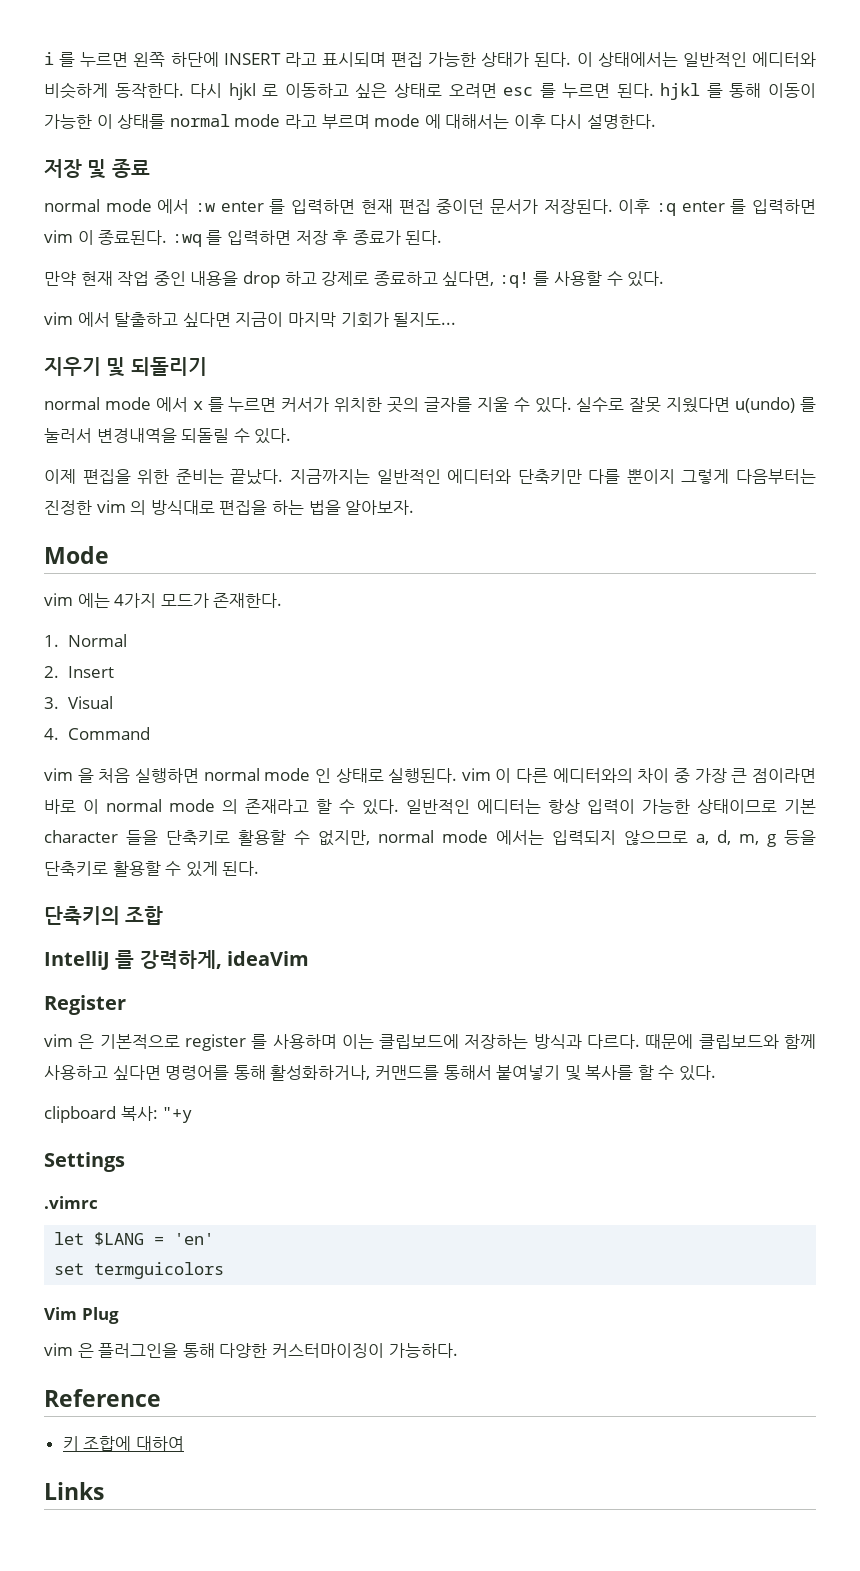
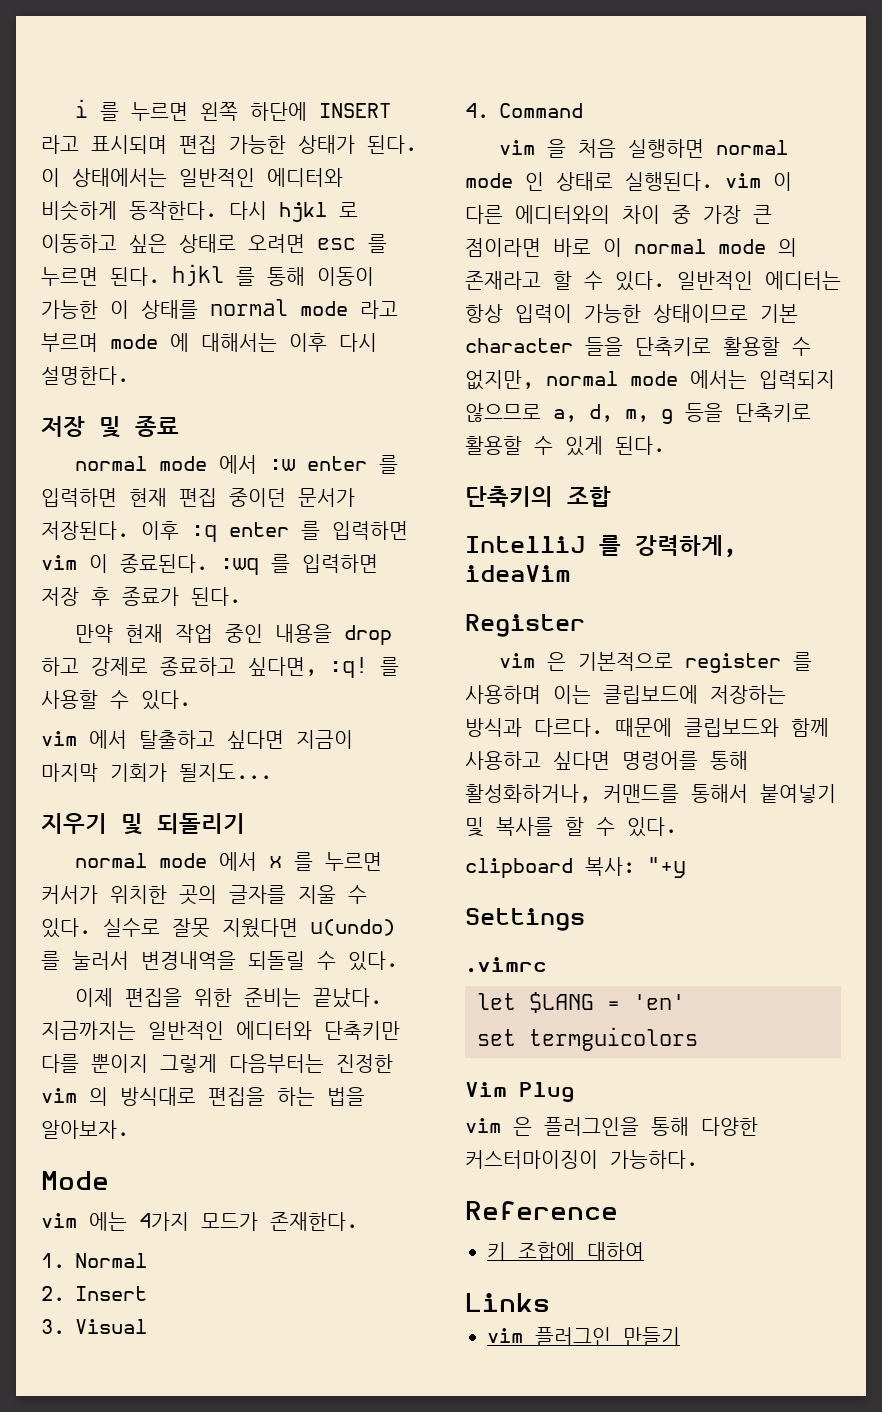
+ vim 플러그인 만들기

